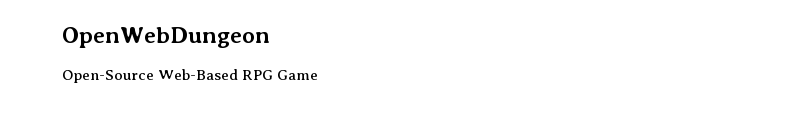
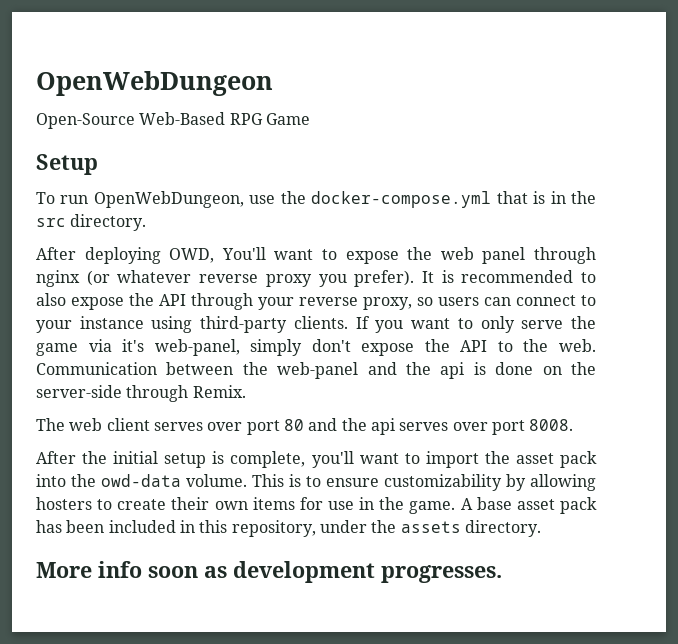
+ Setup
+ To run OpenWebDungeon, use the docker-compose.yml that is in the src directory.
+ After deploying OWD, You'll want to expose the web panel through nginx (or whatever reverse proxy you prefer). It is recommended to also expose the API through your reverse proxy, so users can connect to your instance using third-party clients. If you want to only serve the game via it's web-panel, simply don't expose the API to the web. Communication between the web-panel and the api is done on the server-side through Remix.
+ The web client serves over port 80 and the api serves over port 8008.
+ After the initial setup is complete, you'll want to import the asset pack into the owd-data volume. This is to ensure customizability by allowing hosters to create their own items for use in the game. A base asset pack has been included in this repository, under the assets directory.
+ More info soon as development progresses.

